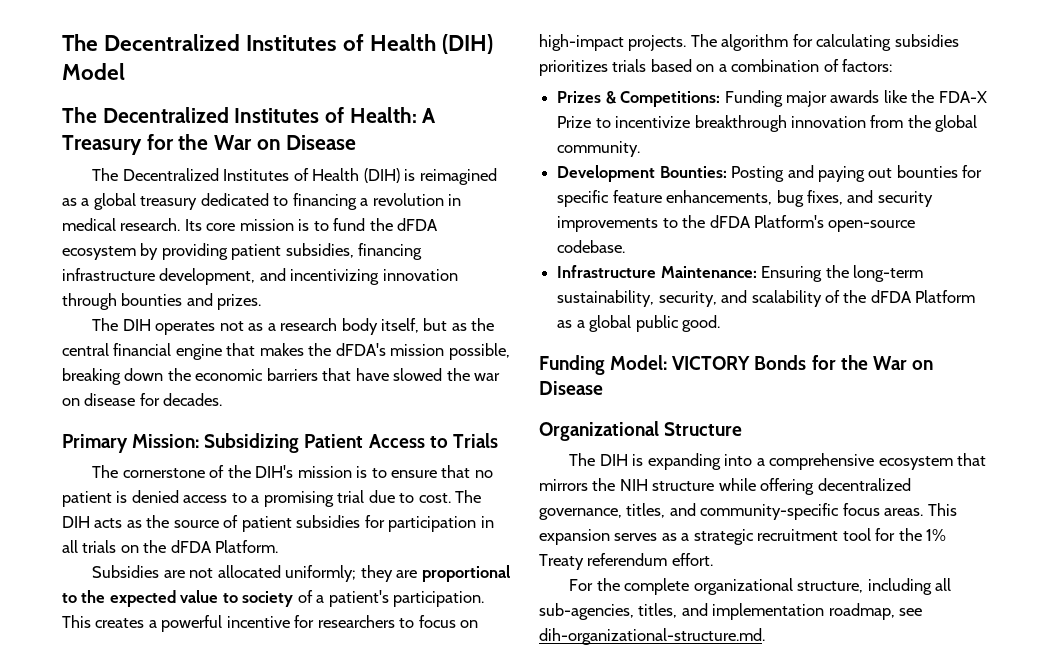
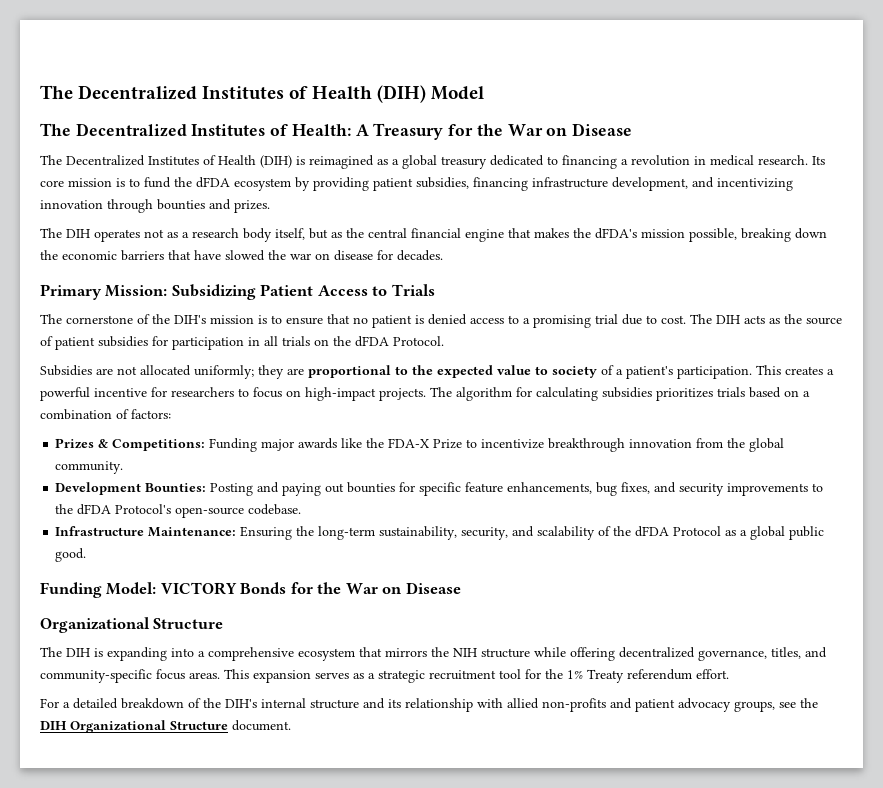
- The DIH acts as the source of patient subsidies for participation in all trials on the dFDA Platform.
+ The DIH acts as the source of patient subsidies for participation in all trials on the dFDA Protocol.
- Development Bounties: Posting and paying out bounties for specific feature enhancements, bug fixes, and security improvements to the dFDA Platform's open-source codebase.
+ Development Bounties: Posting and paying out bounties for specific feature enhancements, bug fixes, and security improvements to the dFDA Protocol's open-source codebase.
- Infrastructure Maintenance: Ensuring the long-term sustainability, security, and scalability of the dFDA Platform as a global public good.
+ Infrastructure Maintenance: Ensuring the long-term sustainability, security, and scalability of the dFDA Protocol as a global public good.
- For the complete organizational structure, including all sub-agencies, titles, and implementation roadmap, see dih-organizational-structure.md.
+ For a detailed breakdown of the DIH's internal structure and its relationship with allied non-profits and patient advocacy groups, see the DIH Organizational Structure document.

